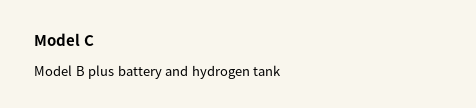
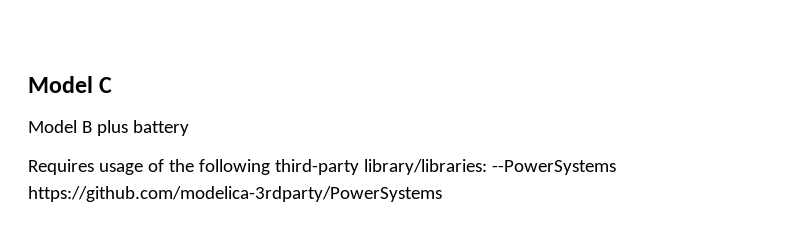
- Model B plus battery and hydrogen tank
+ Model B plus battery
+ Requires usage of the following third-party library/libraries: --PowerSystems https://github.com/modelica-3rdparty/PowerSystems

